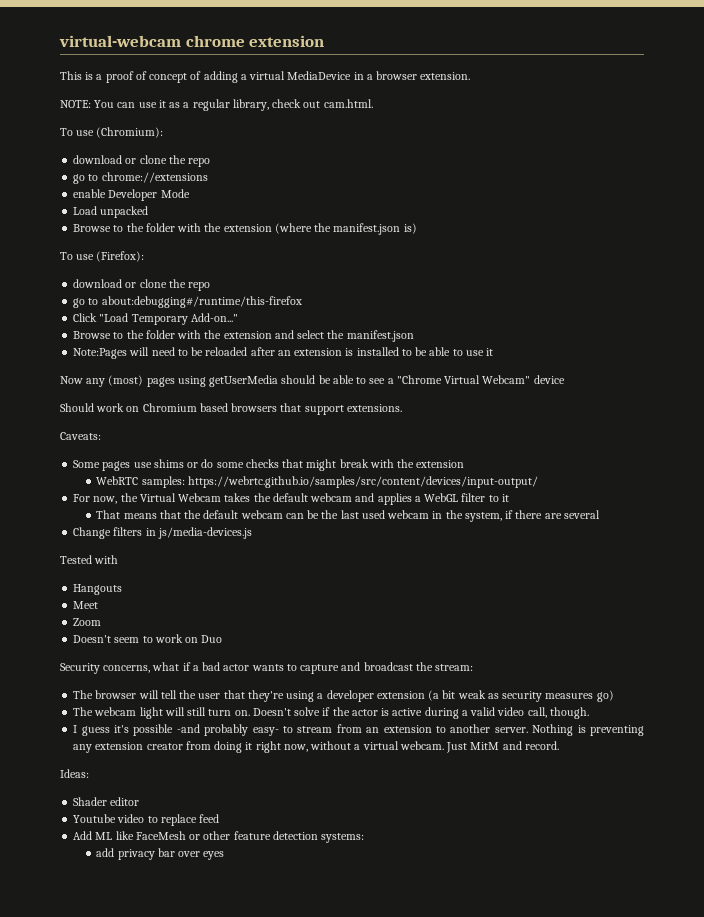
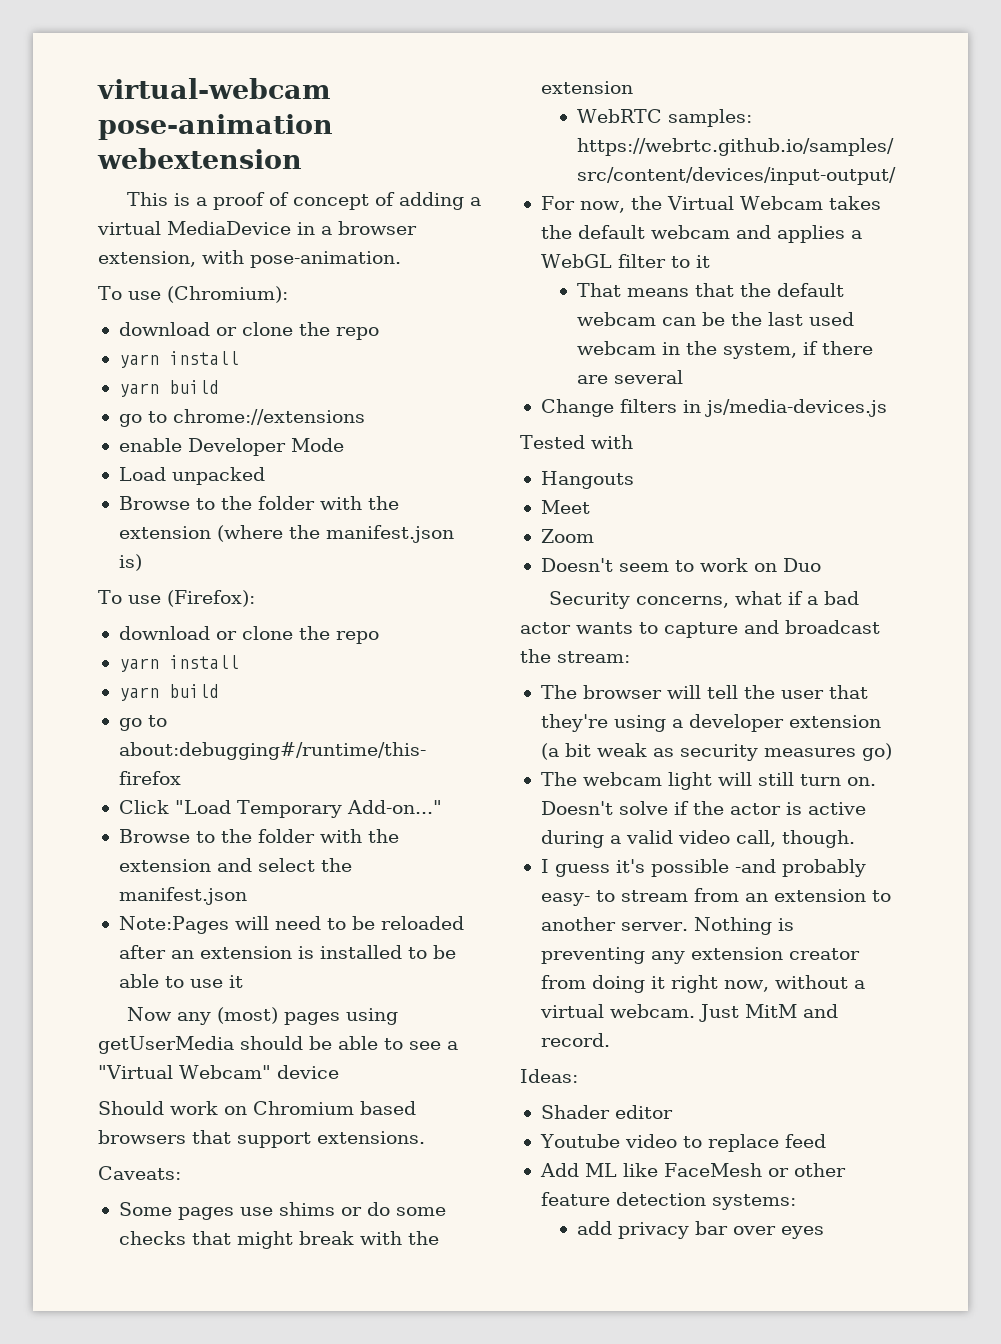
- virtual-webcam chrome extension
+ virtual-webcam pose-animation webextension
- This is a proof of concept of adding a virtual MediaDevice in a browser extension.
- NOTE: You can use it as a regular library, check out cam.html.
+ This is a proof of concept of adding a virtual MediaDevice in a browser extension, with pose-animation.
  To use (Chromium):
  download or clone the repo
+ yarn install
+ yarn build
  To use (Firefox):
  download or clone the repo
+ yarn install
+ yarn build
- Now any (most) pages using getUserMedia should be able to see a "Chrome Virtual Webcam" device
+ Now any (most) pages using getUserMedia should be able to see a "Virtual Webcam" device

